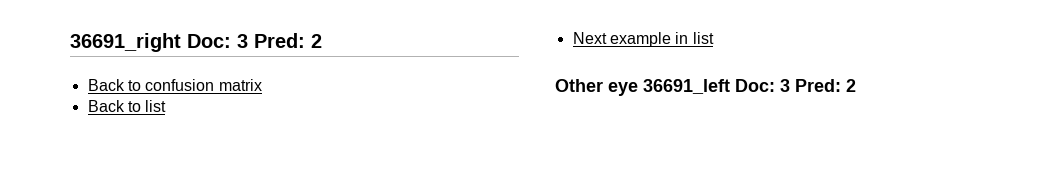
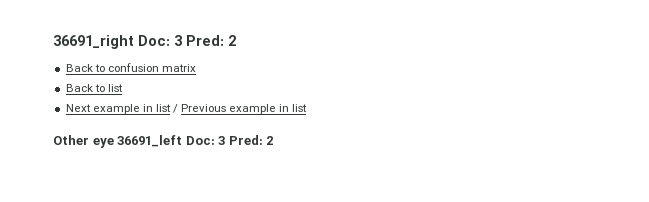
- Next example in list
+ Next example in list / Previous example in list

